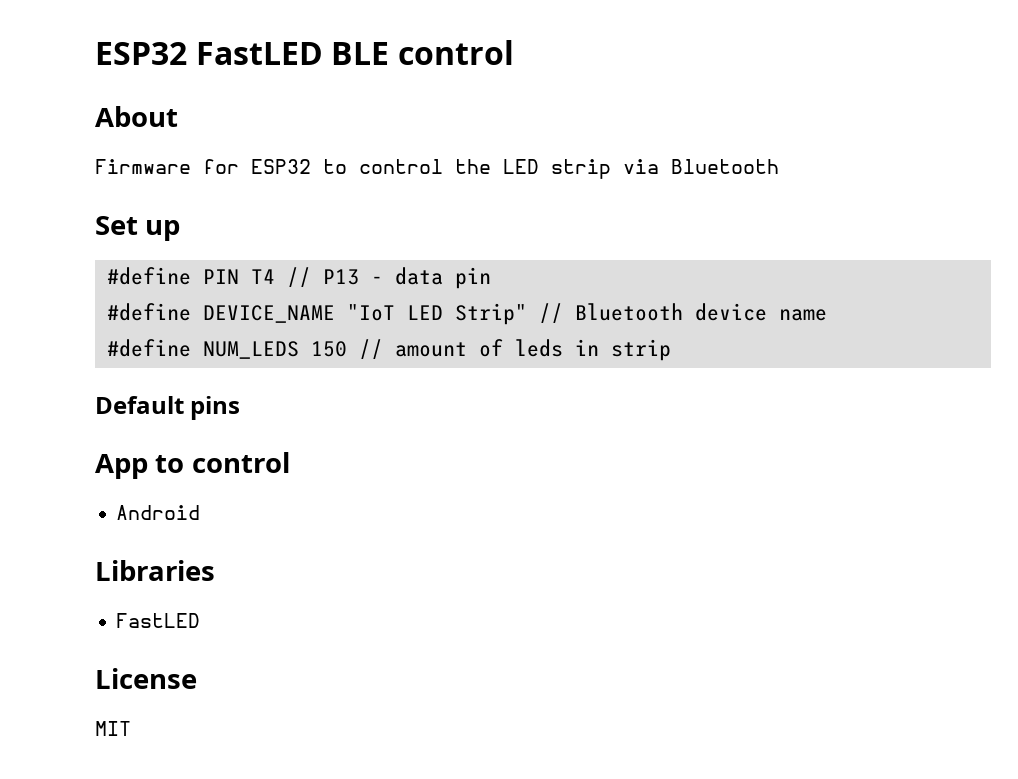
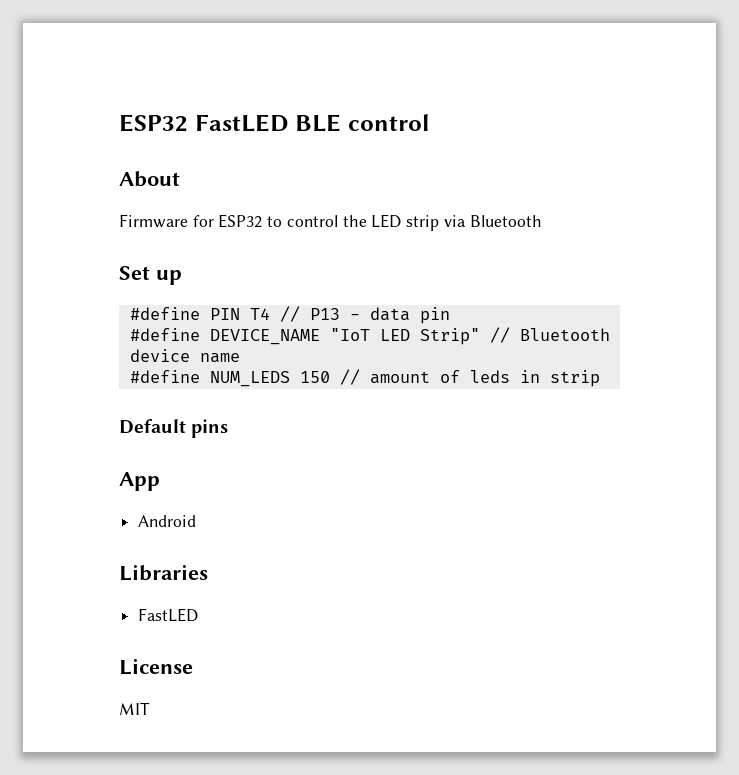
- App to control
+ App

